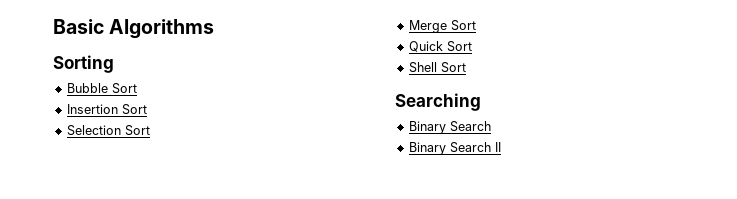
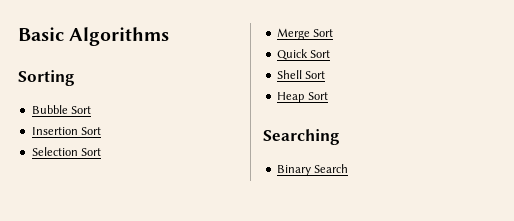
+ Heap Sort
- Binary Search II

